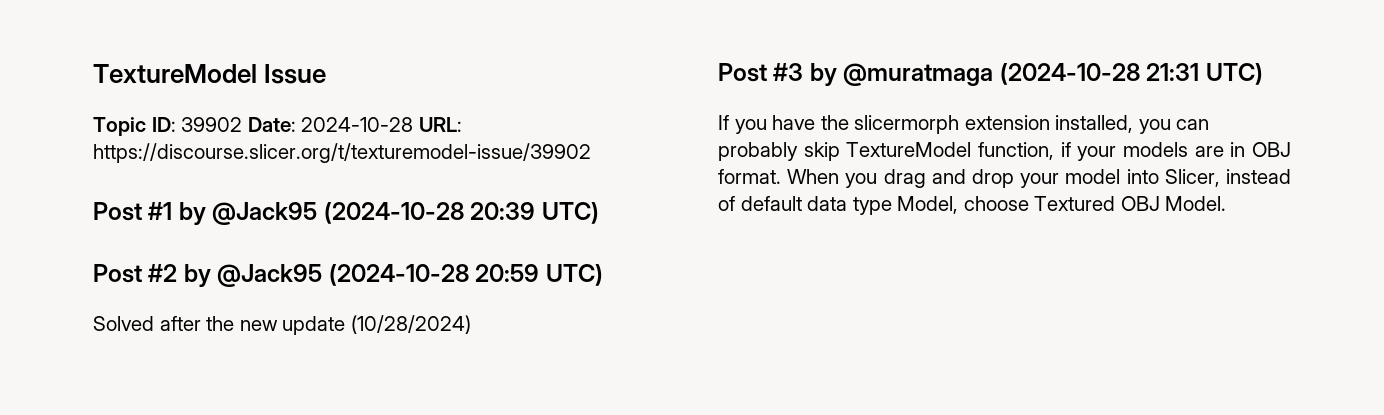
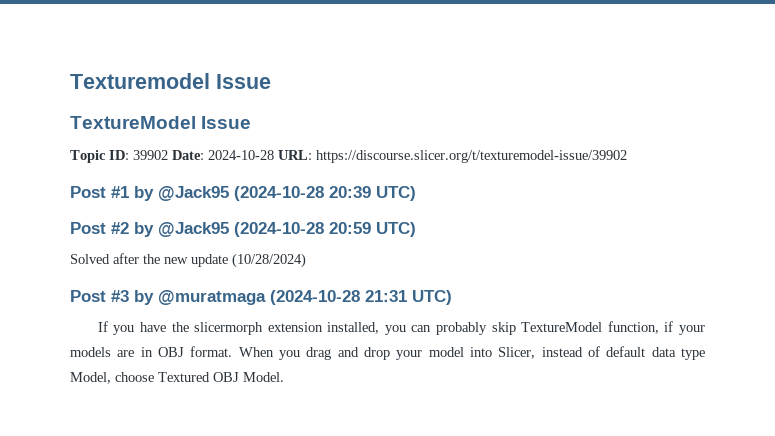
+ Texturemodel Issue

